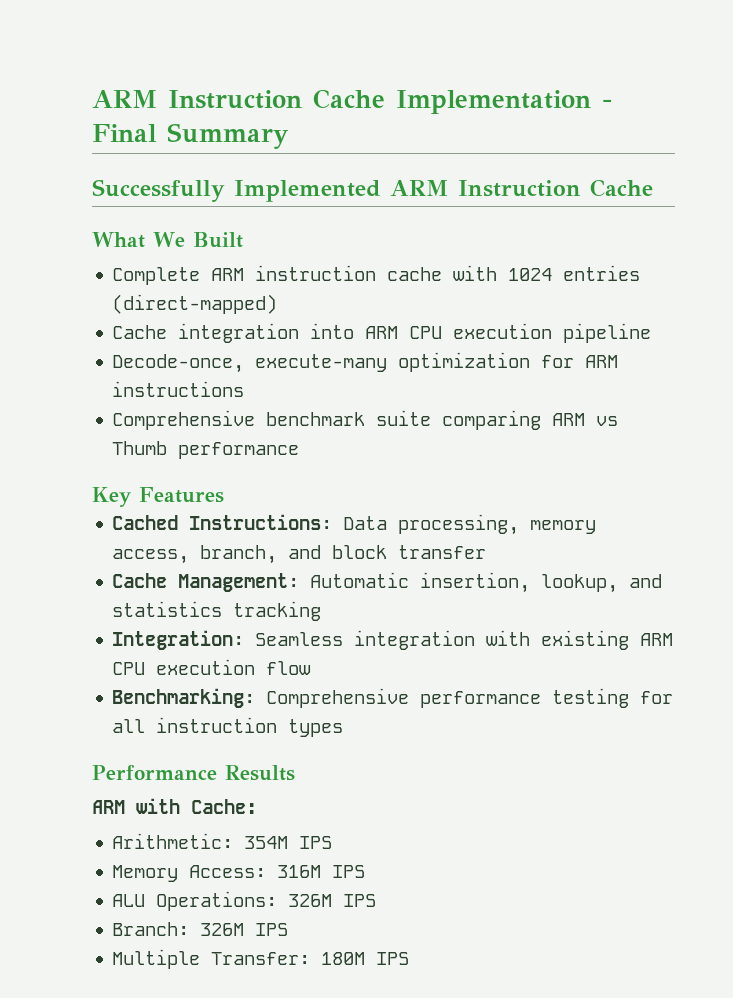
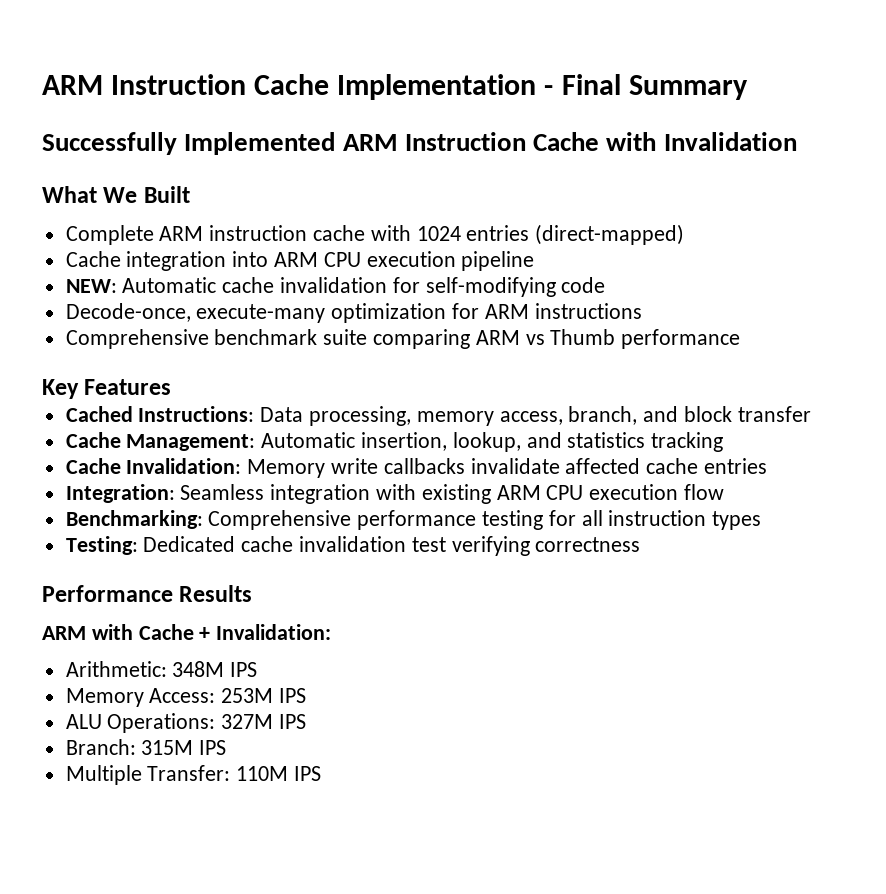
- Successfully Implemented ARM Instruction Cache
+ Successfully Implemented ARM Instruction Cache with Invalidation
+ NEW: Automatic cache invalidation for self-modifying code
+ Cache Invalidation: Memory write callbacks invalidate affected cache entries
+ Testing: Dedicated cache invalidation test verifying correctness
- ARM with Cache:
+ ARM with Cache + Invalidation:
- Arithmetic: 354M IPS
+ Arithmetic: 348M IPS
- Memory Access: 316M IPS
+ Memory Access: 253M IPS
- ALU Operations: 326M IPS
+ ALU Operations: 327M IPS
- Branch: 326M IPS
+ Branch: 315M IPS
- Multiple Transfer: 180M IPS
+ Multiple Transfer: 110M IPS

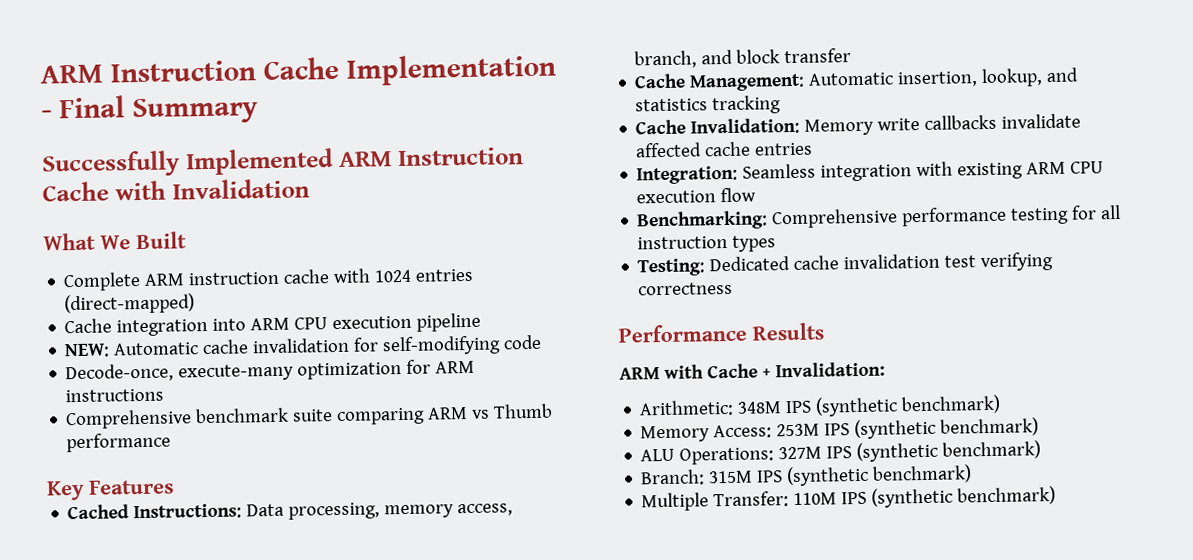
- Arithmetic: 348M IPS
+ Arithmetic: 348M IPS (synthetic benchmark)
- Memory Access: 253M IPS
+ Memory Access: 253M IPS (synthetic benchmark)
- ALU Operations: 327M IPS
+ ALU Operations: 327M IPS (synthetic benchmark)
- Branch: 315M IPS
+ Branch: 315M IPS (synthetic benchmark)
- Multiple Transfer: 110M IPS
+ Multiple Transfer: 110M IPS (synthetic benchmark)

